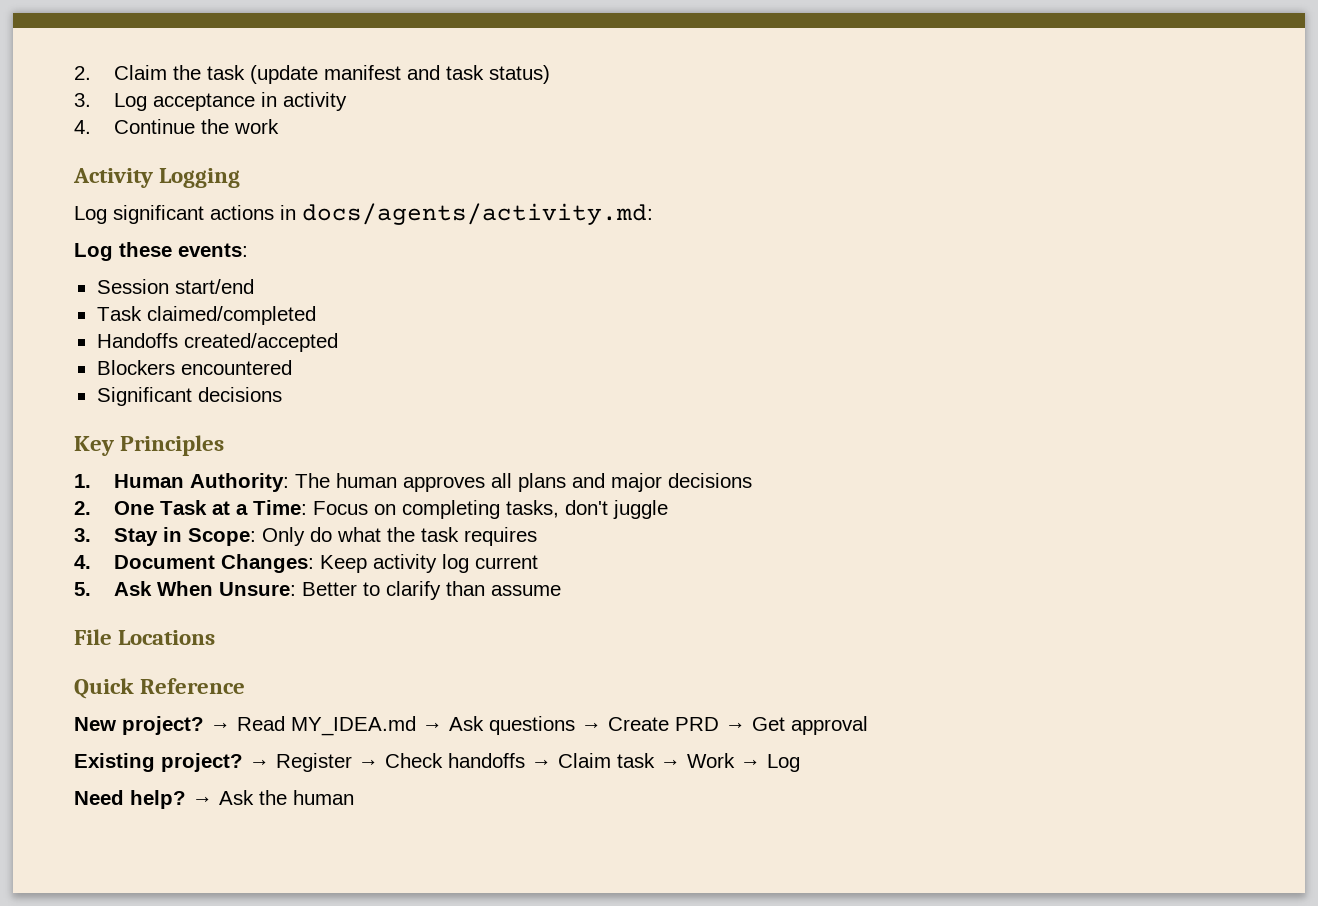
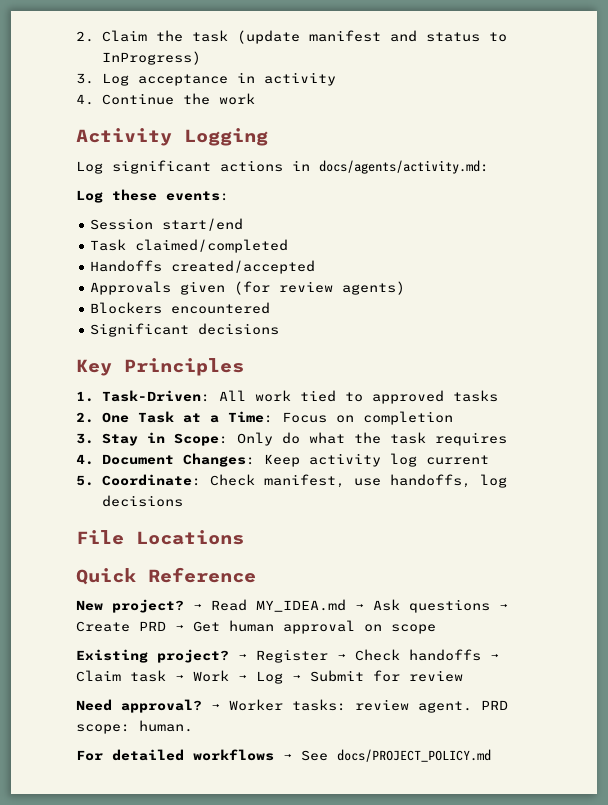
- 2. Claim the task (update manifest and task status)
+ 2. Claim the task (update manifest and status to InProgress)
+ Approvals given (for review agents)
- 1. Human Authority: The human approves all plans and major decisions
+ 1. Task-Driven: All work tied to approved tasks
- 2. One Task at a Time: Focus on completing tasks, don't juggle
+ 2. One Task at a Time: Focus on completion
- 5. Ask When Unsure: Better to clarify than assume
+ 5. Coordinate: Check manifest, use handoffs, log decisions
- → Read MY_IDEA.md → Ask questions → Create PRD → Get approval
+ → Read MY_IDEA.md → Ask questions → Create PRD → Get human approval on scope
- → Register → Check handoffs → Claim task → Work → Log
- Need help? → Ask the human
+ → Register → Check handoffs → Claim task → Work → Log → Submit for review
+ Need approval? → Worker tasks: review agent. PRD scope: human.
+ For detailed workflows → See docs/PROJECT_POLICY.md

